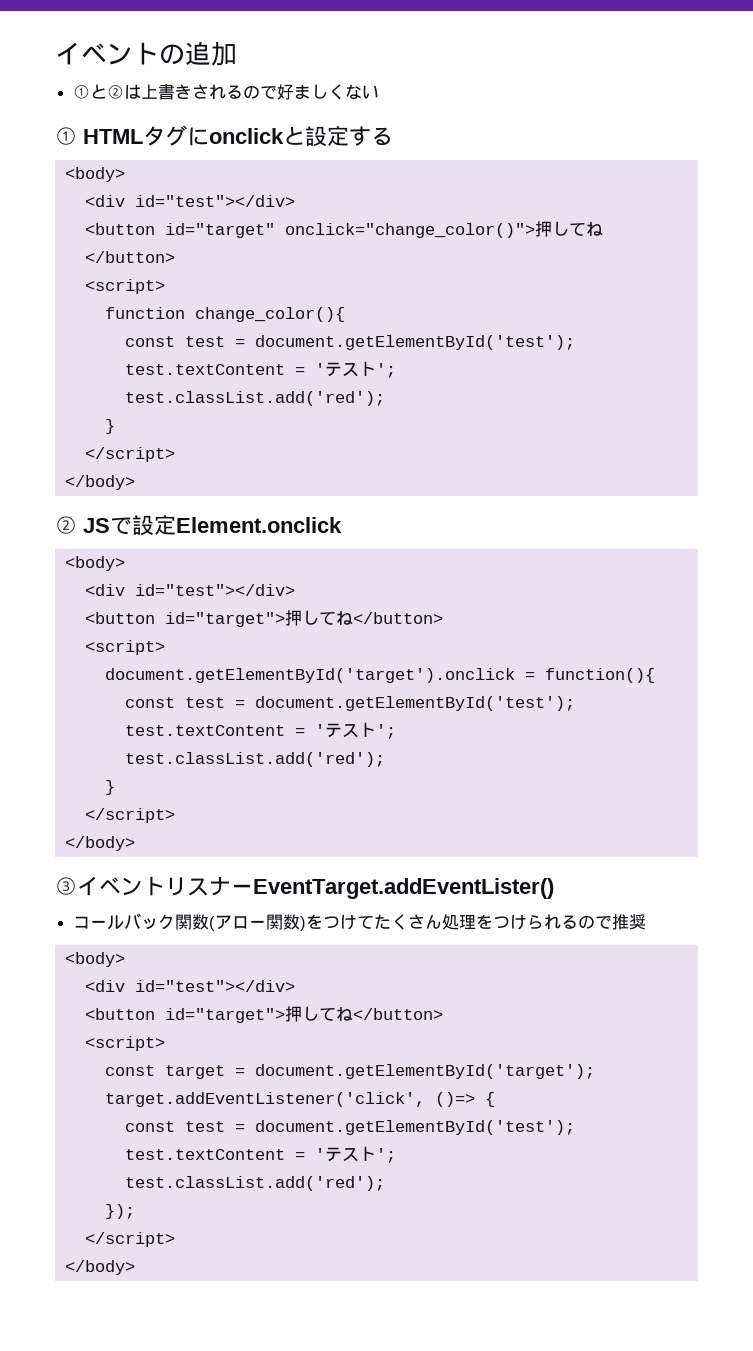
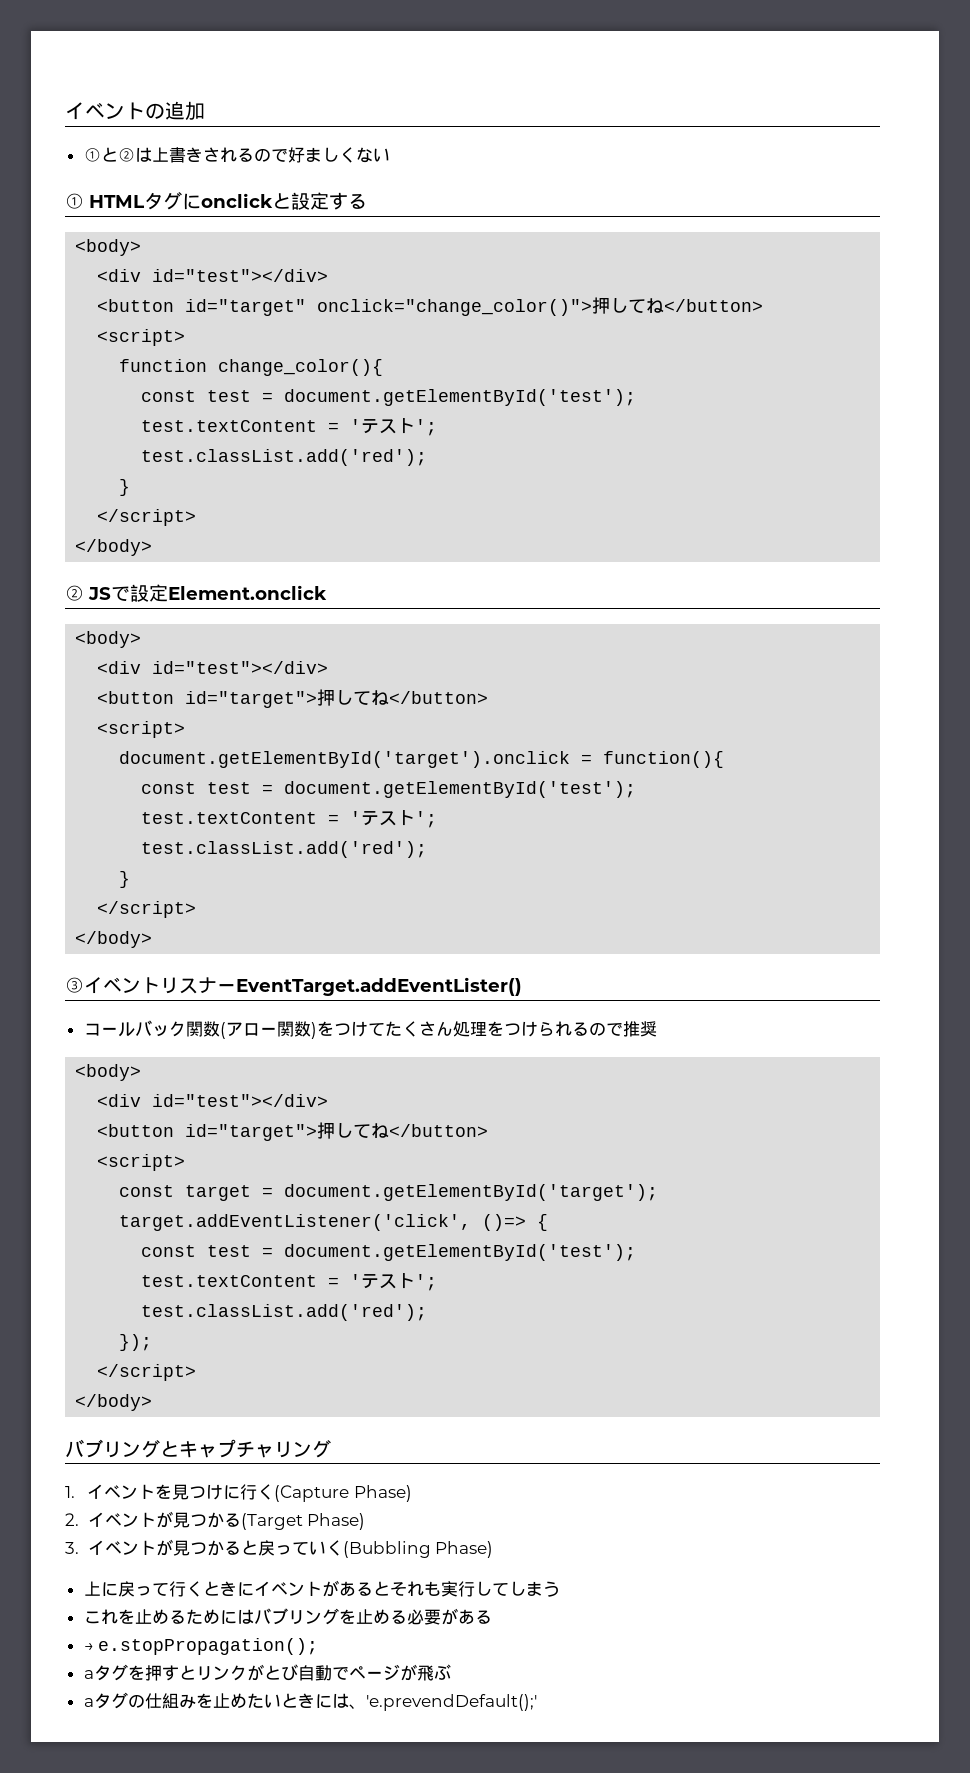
+ バブリングとキャプチャリング
+ 1.イベントを見つけに行く(Capture Phase)
+ 2.イベントが見つかる(Target Phase)
+ 3.イベントが見つかると戻っていく(Bubbling Phase)
+ 上に戻って行くときにイベントがあるとそれも実行してしまう
+ これを止めるためにはバブリングを止める必要がある
+ → e.stopPropagation();
+ aタグを押すとリンクがとび自動でページが飛ぶ
+ aタグの仕組みを止めたいときには、'e.prevendDefault();'

